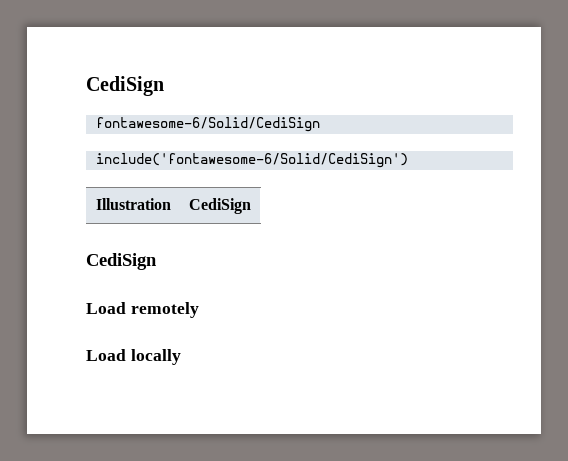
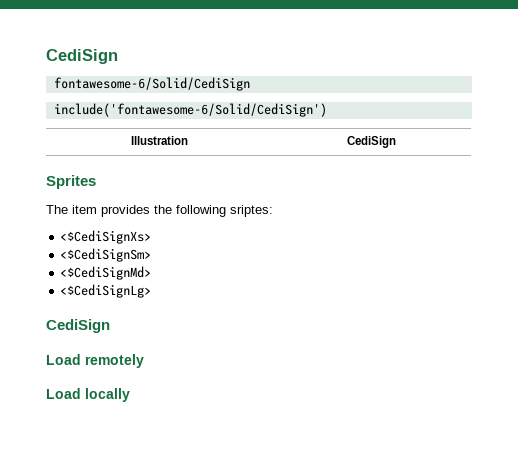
+ Sprites
+ The item provides the following sriptes:
+ <$CediSignXs>
+ <$CediSignSm>
+ <$CediSignMd>
+ <$CediSignLg>

